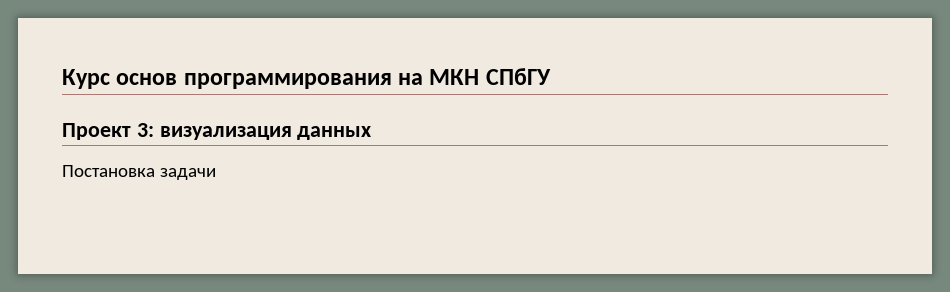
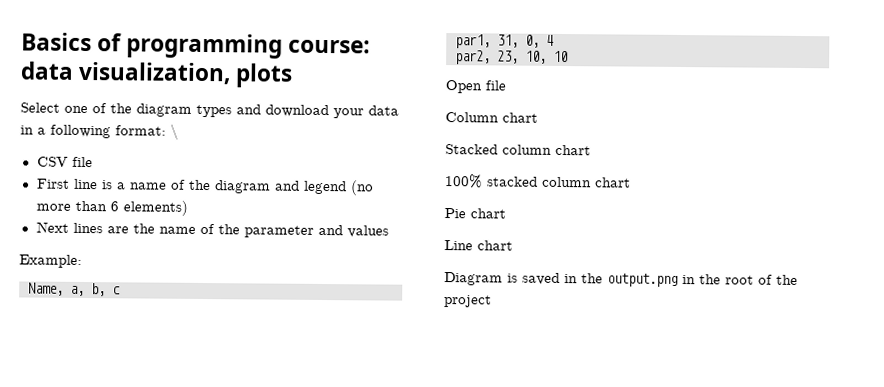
- Курс основ программирования на МКН СПбГУ
- Проект 3: визуализация данных
- Постановка задачи
+ Basics of programming course: data visualization, plots
+ Select one of the diagram types and download your data in a following format: \
+ CSV file
+ First line is a name of the diagram and legend (no more than 6 elements)
+ Next lines are the name of the parameter and values
+ Example:
+ Name, a, b, c
+ par1, 31, 0, 4
+ par2, 23, 10, 10
+ Open file
+ Column chart
+ Stacked column chart
+ 100% stacked column chart
+ Pie chart
+ Line chart
+ Diagram is saved in the output.png in the root of the project

